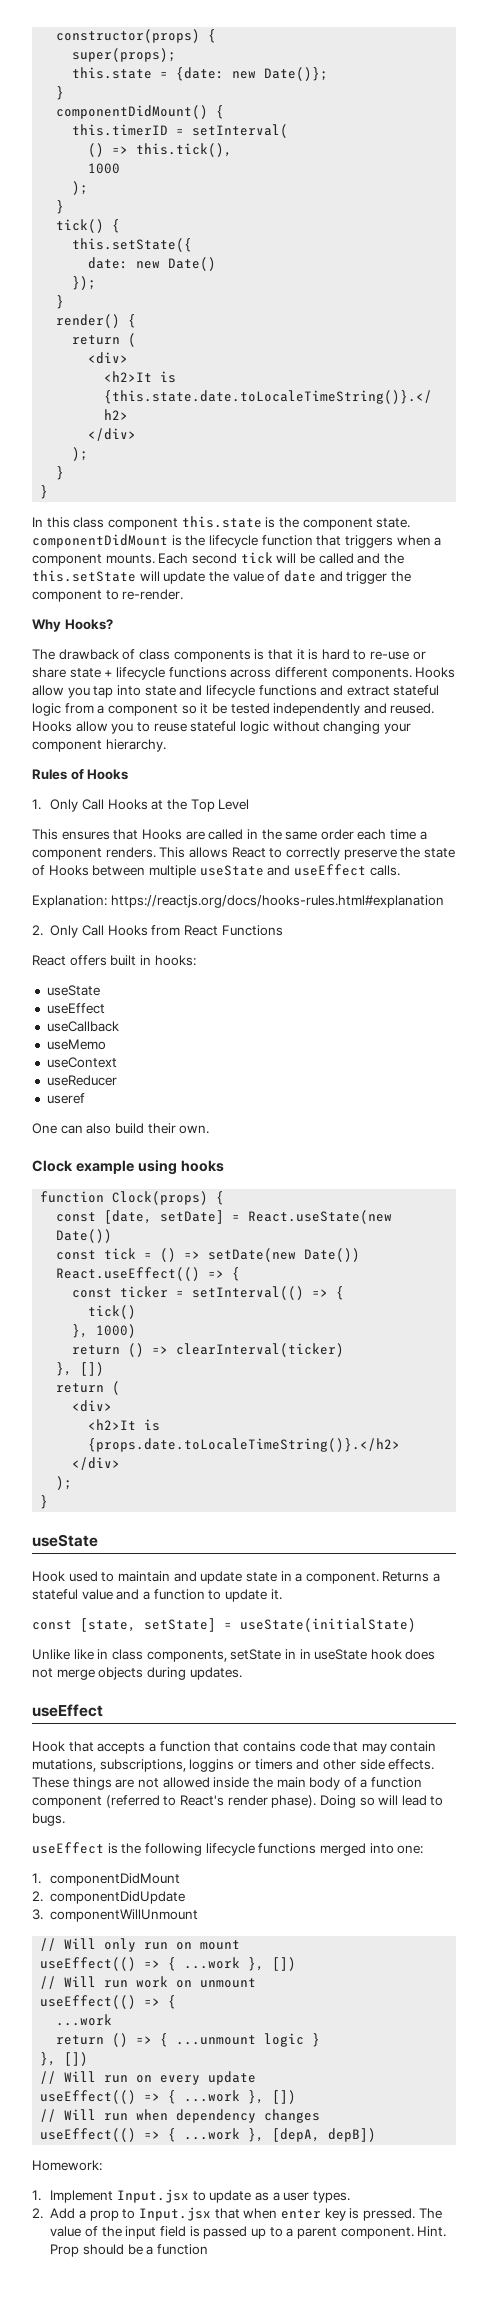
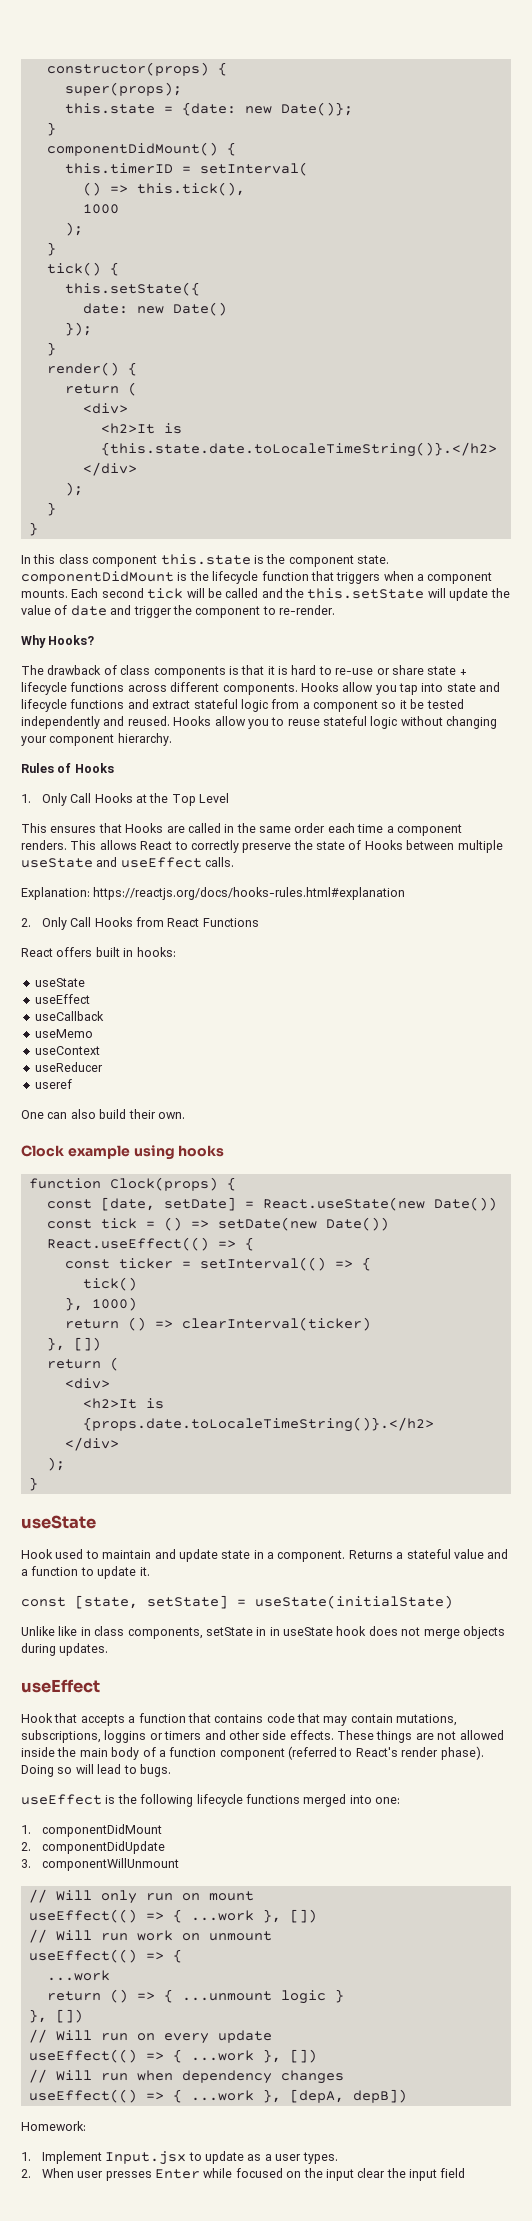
- 2. Add a prop to Input.jsx that when enter key is pressed. The value of the input field is passed up to a parent component. Hint. Prop should be a function
+ 2. When user presses Enter while focused on the input clear the input field

